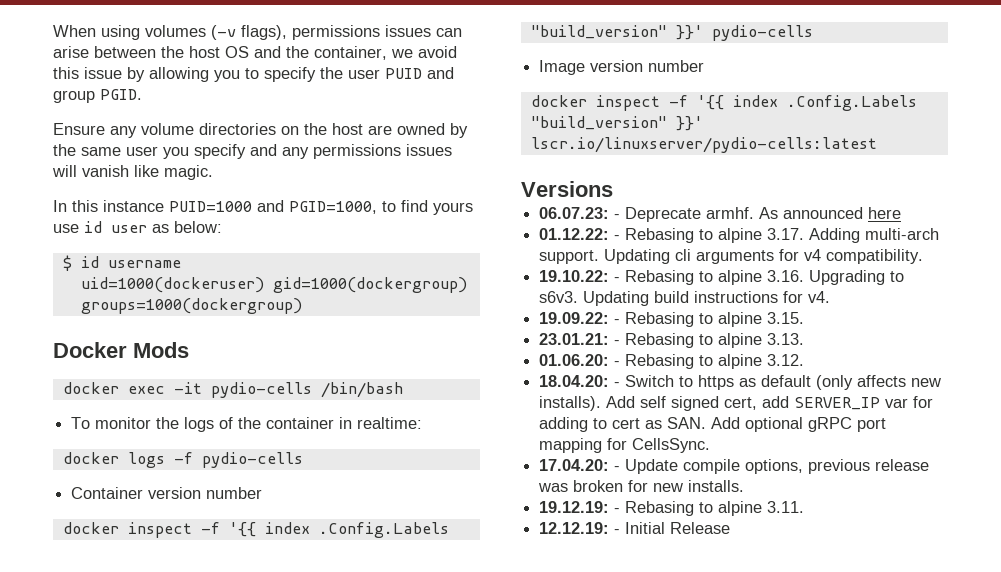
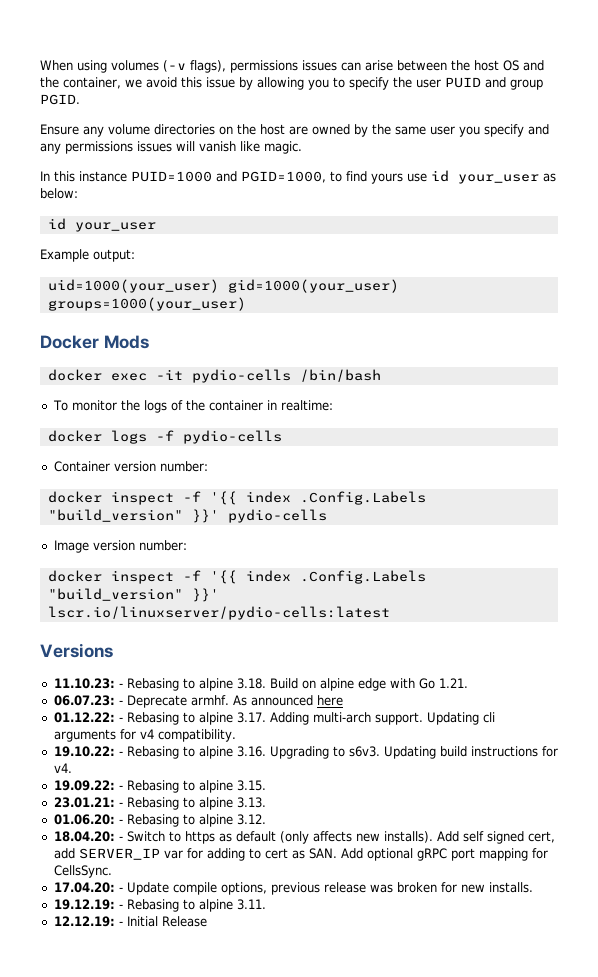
- In this instance PUID=1000 and PGID=1000, to find yours use id user as below:
- $ id username
- uid=1000(dockeruser) gid=1000(dockergroup) groups=1000(dockergroup)
+ In this instance PUID=1000 and PGID=1000, to find yours use id your_user as below:
+ id your_user
+ Example output:
+ uid=1000(your_user) gid=1000(your_user) groups=1000(your_user)
- Container version number
+ Container version number:
- Image version number
+ Image version number:
+ 11.10.23: - Rebasing to alpine 3.18. Build on alpine edge with Go 1.21.

